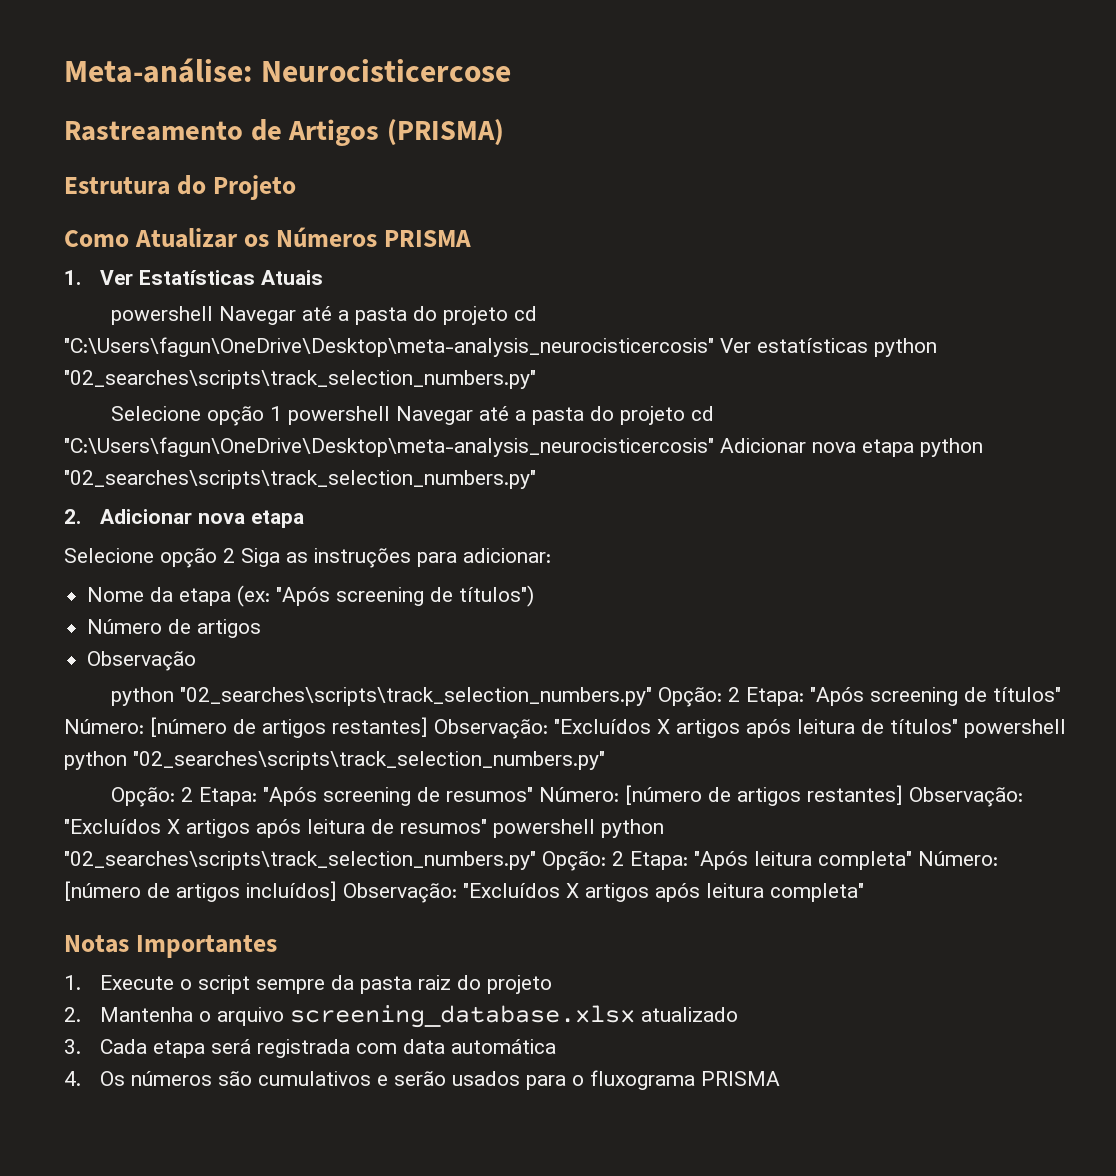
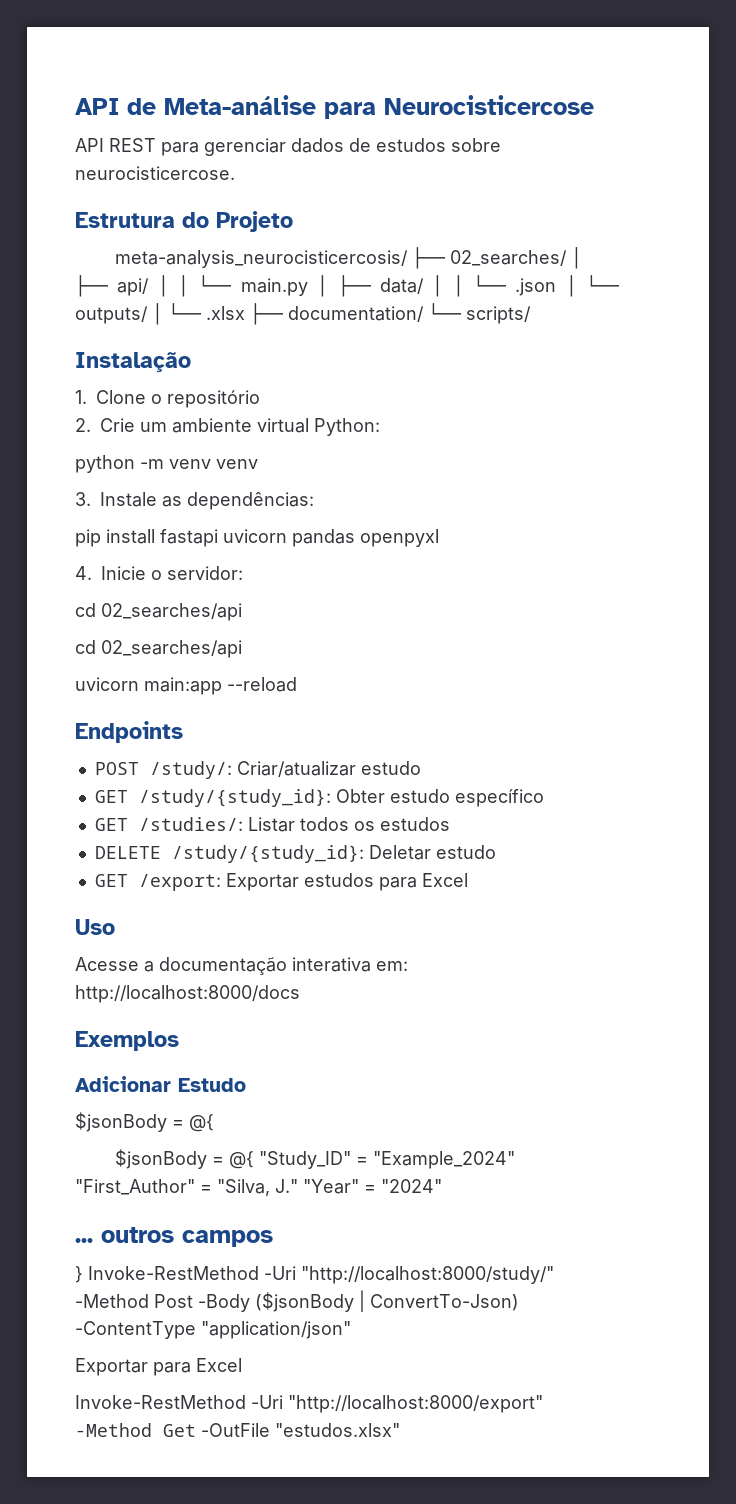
- Meta-análise: Neurocisticercose
- Rastreamento de Artigos (PRISMA)
+ API de Meta-análise para Neurocisticercose
+ API REST para gerenciar dados de estudos sobre neurocisticercose.
  Estrutura do Projeto
- Como Atualizar os Números PRISMA
- 1. Ver Estatísticas Atuais
- powershell Navegar até a pasta do projeto cd "C:\Users\fagun\OneDrive\Desktop\meta-analysis_neurocisticercosis" Ver estatísticas python "02_searches\scripts\track_selection_numbers.py"
- Selecione opção 1 powershell Navegar até a pasta do projeto cd "C:\Users\fagun\OneDrive\Desktop\meta-analysis_neurocisticercosis" Adicionar nova etapa python "02_searches\scripts\track_selection_numbers.py"
- 2. Adicionar nova etapa
- Selecione opção 2 Siga as instruções para adicionar:
- Nome da etapa (ex: "Após screening de títulos")
- Número de artigos
- Observação
- python "02_searches\scripts\track_selection_numbers.py" Opção: 2 Etapa: "Após screening de títulos" Número: [número de artigos restantes] Observação: "Excluídos X artigos após leitura de títulos" powershell python "02_searches\scripts\track_selection_numbers.py"
- Opção: 2 Etapa: "Após screening de resumos" Número: [número de artigos restantes] Observação: "Excluídos X artigos após leitura de resumos" powershell python "02_searches\scripts\track_selection_numbers.py" Opção: 2 Etapa: "Após leitura completa" Número: [número de artigos incluídos] Observação: "Excluídos X artigos após leitura completa"
- Notas Importantes
- 1. Execute o script sempre da pasta raiz do projeto
- 2. Mantenha o arquivo screening_database.xlsx atualizado
- 3. Cada etapa será registrada com data automática
- 4. Os números são cumulativos e serão usados para o fluxograma PRISMA
+ meta-analysis_neurocisticercosis/ ├── 02_searches/ │ ├── api/ │ │ └── main.py │ ├── data/ │ │ └── .json │ └── outputs/ │ └── .xlsx ├── documentation/ └── scripts/
+ Instalação
+ 1. Clone o repositório
+ 2. Crie um ambiente virtual Python:
+ python -m venv venv
+ 3. Instale as dependências:
+ pip install fastapi uvicorn pandas openpyxl
+ 4. Inicie o servidor:
+ cd 02_searches/api
+ cd 02_searches/api
+ uvicorn main:app --reload
+ Endpoints
+ POST /study/: Criar/atualizar estudo
+ GET /study/{study_id}: Obter estudo específico
+ GET /studies/: Listar todos os estudos
+ DELETE /study/{study_id}: Deletar estudo
+ GET /export: Exportar estudos para Excel
+ Uso
+ Acesse a documentação interativa em: http://localhost:8000/docs
+ Exemplos
+ Adicionar Estudo
+ $jsonBody = @{
+ $jsonBody = @{ "Study_ID" = "Example_2024" "First_Author" = "Silva, J." "Year" = "2024"
+ ... outros campos
+ } Invoke-RestMethod -Uri "http://localhost:8000/study/" -Method Post -Body ($jsonBody | ConvertTo-Json) -ContentType "application/json"
+ Exportar para Excel
+ Invoke-RestMethod -Uri "http://localhost:8000/export" -Method Get -OutFile "estudos.xlsx"

